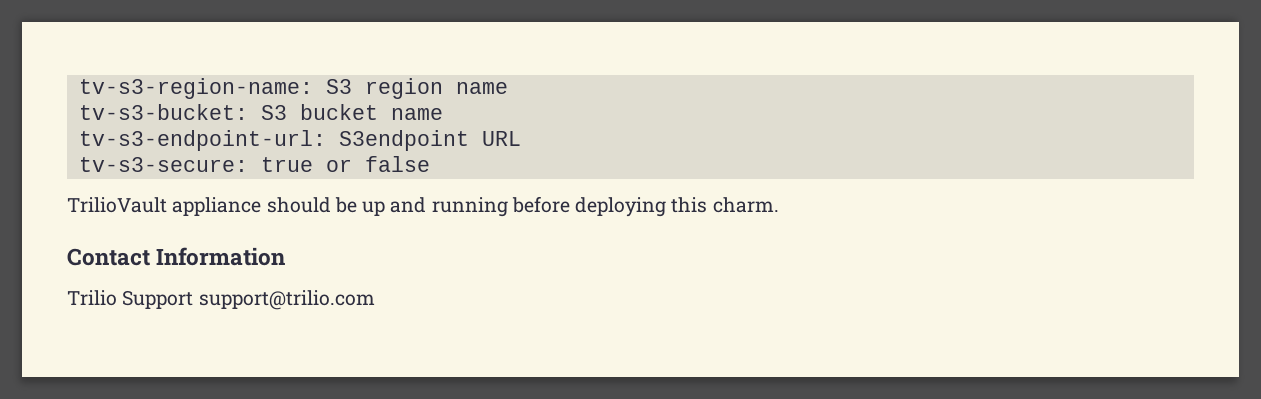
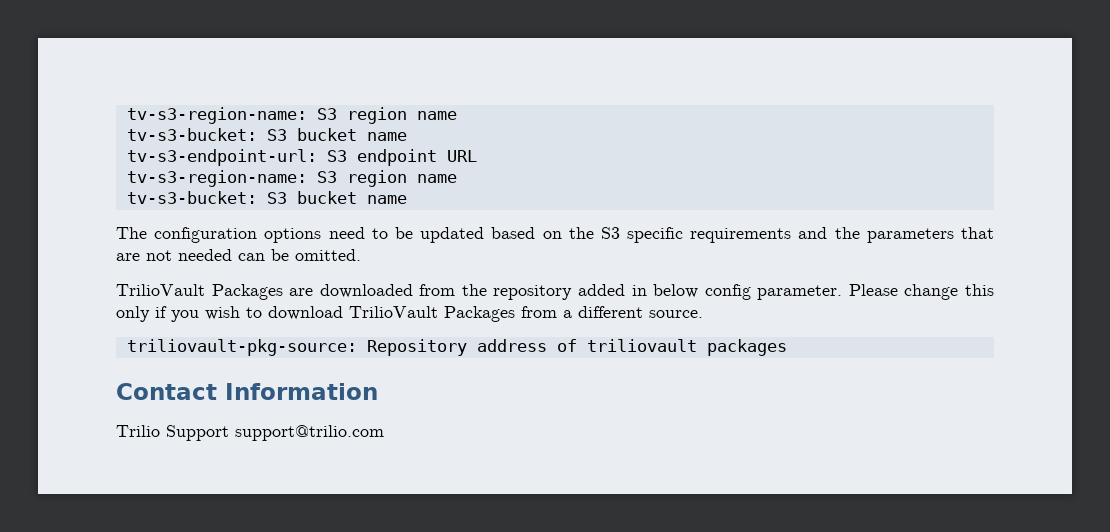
- tv-s3-endpoint-url: S3endpoint URL
- tv-s3-secure: true or false
- TrilioVault appliance should be up and running before deploying this charm.
+ tv-s3-endpoint-url: S3 endpoint URL
+ tv-s3-region-name: S3 region name
+ tv-s3-bucket: S3 bucket name
+ The configuration options need to be updated based on the S3 specific requirements and the parameters that are not needed can be omitted.
+ TrilioVault Packages are downloaded from the repository added in below config parameter. Please change this only if you wish to download TrilioVault Packages from a different source.
+ triliovault-pkg-source: Repository address of triliovault packages

